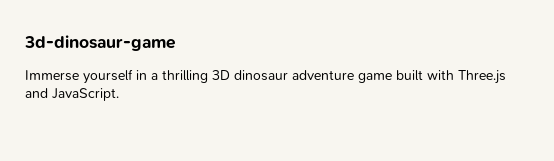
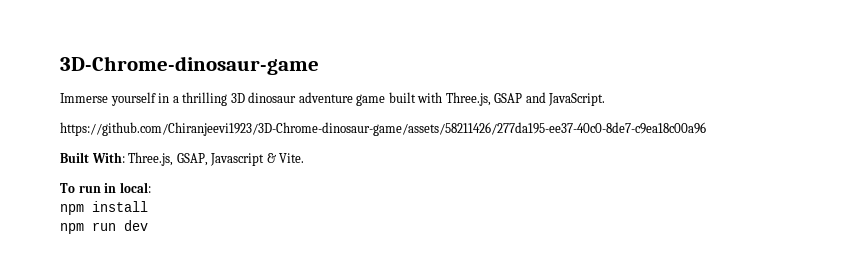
- 3d-dinosaur-game
+ 3D-Chrome-dinosaur-game
- Immerse yourself in a thrilling 3D dinosaur adventure game built with Three.js and JavaScript.
+ Immerse yourself in a thrilling 3D dinosaur adventure game built with Three.js, GSAP and JavaScript.
+ https://github.com/Chiranjeevi1923/3D-Chrome-dinosaur-game/assets/58211426/277da195-ee37-40c0-8de7-c9ea18c00a96
+ Built With: Three.js, GSAP, Javascript & Vite.
+ To run in local:
+ npm install
+ npm run dev

